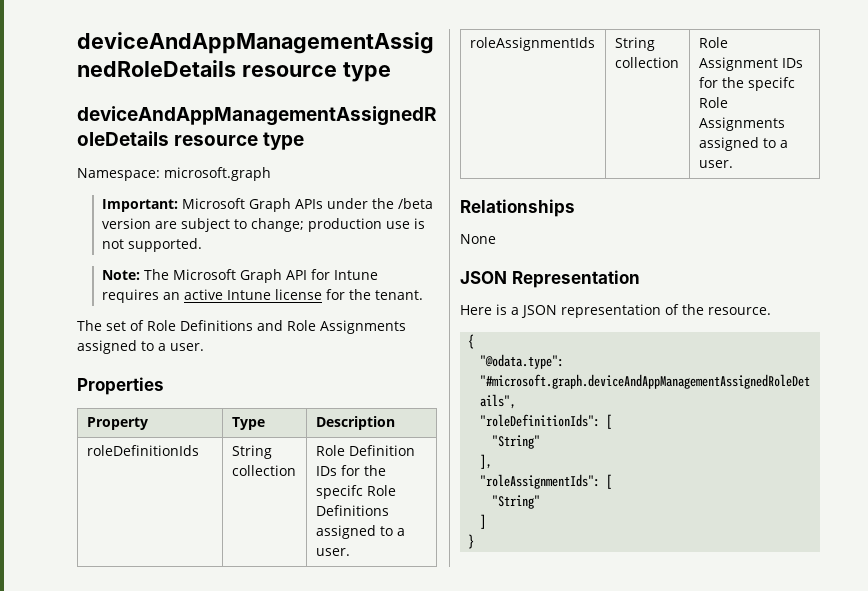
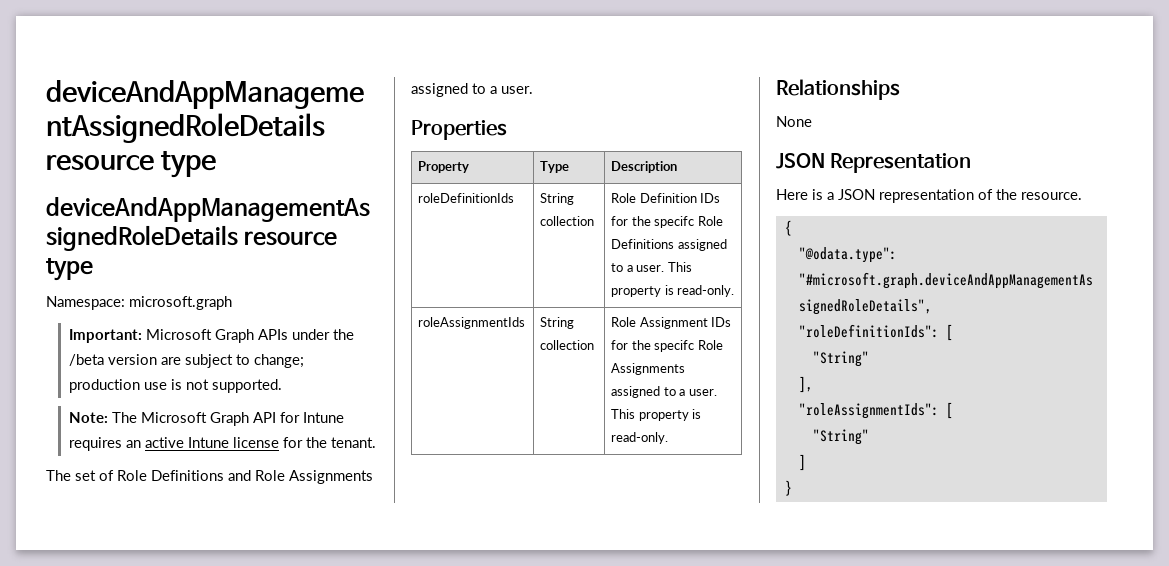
- roleDefinitionIds | String collection | Role Definition IDs for the specifc Role Definitions assigned to a user.
+ roleDefinitionIds | String collection | Role Definition IDs for the specifc Role Definitions assigned to a user. This property is read-only.
- roleAssignmentIds | String collection | Role Assignment IDs for the specifc Role Assignments assigned to a user.
+ roleAssignmentIds | String collection | Role Assignment IDs for the specifc Role Assignments assigned to a user. This property is read-only.

